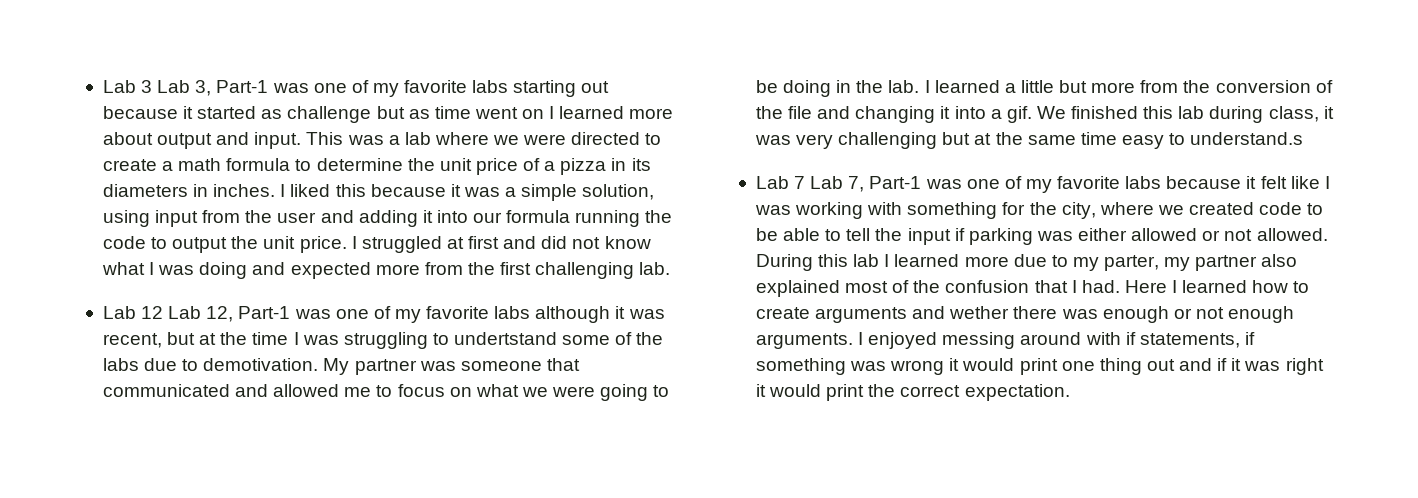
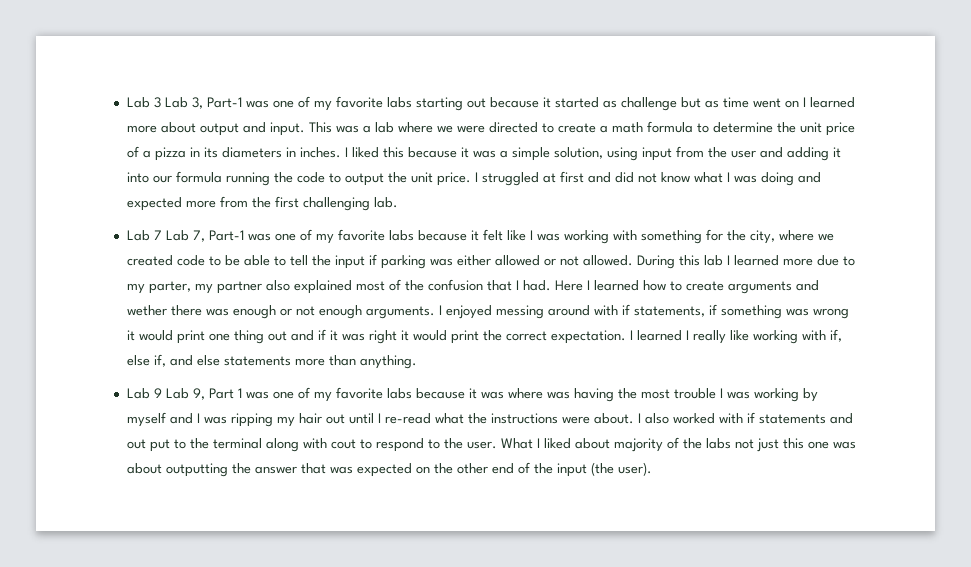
- Lab 12 Lab 12, Part-1 was one of my favorite labs although it was recent, but at the time I was struggling to undertstand some of the labs due to demotivation. My partner was someone that communicated and allowed me to focus on what we were going to be doing in the lab. I learned a little but more from the conversion of the file and changing it into a gif. We finished this lab during class, it was very challenging but at the same time easy to understand.s
+ I learned I really like working with if, else if, and else statements more than anything.
+ Lab 9 Lab 9, Part 1 was one of my favorite labs because it was where was having the most trouble I was working by myself and I was ripping my hair out until I re-read what the instructions were about. I also worked with if statements and out put to the terminal along with cout to respond to the user. What I liked about majority of the labs not just this one was about outputting the answer that was expected on the other end of the input (the user).

